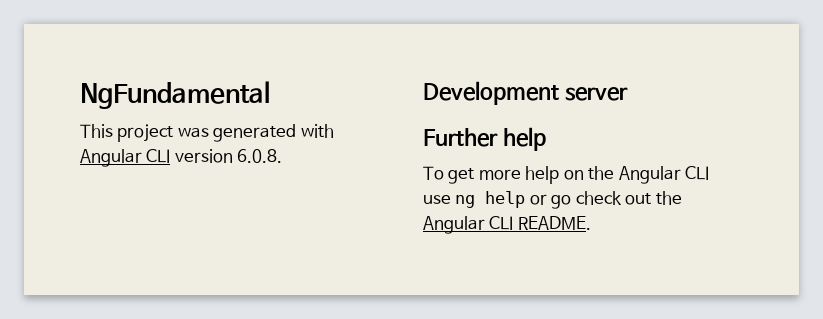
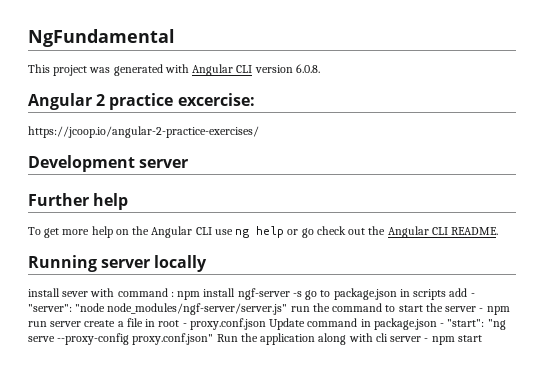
+ Angular 2 practice excercise:
+ https://jcoop.io/angular-2-practice-exercises/
+ Running server locally
+ install sever with command : npm install ngf-server -s go to package.json in scripts add - "server": "node node_modules/ngf-server/server.js" run the command to start the server - npm run server create a file in root - proxy.conf.json Update command in package.json - "start": "ng serve --proxy-config proxy.conf.json" Run the application along with cli server - npm start

